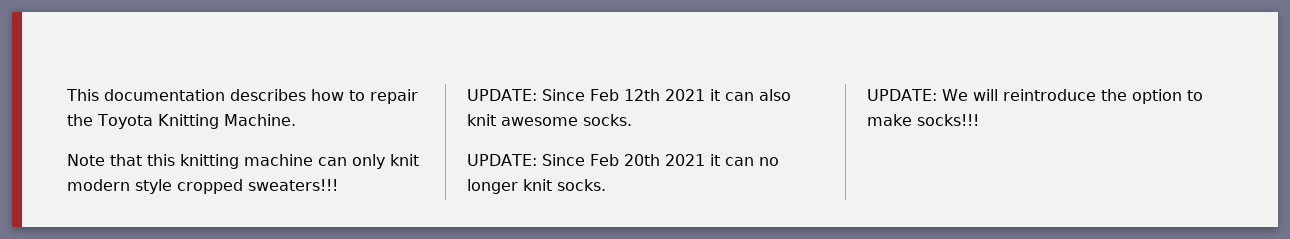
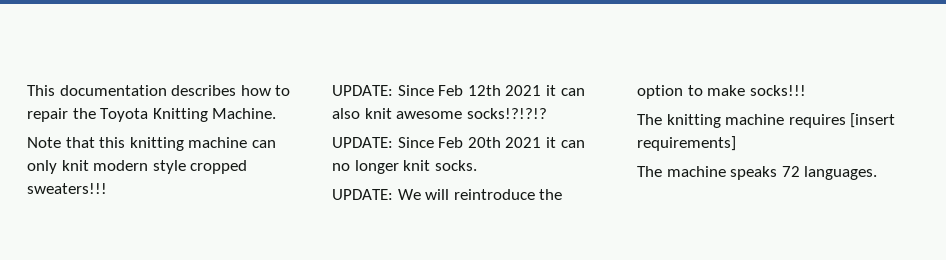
- UPDATE: Since Feb 12th 2021 it can also knit awesome socks.
+ UPDATE: Since Feb 12th 2021 it can also knit awesome socks!?!?!?
+ The knitting machine requires [insert requirements]
+ The machine speaks 72 languages.

